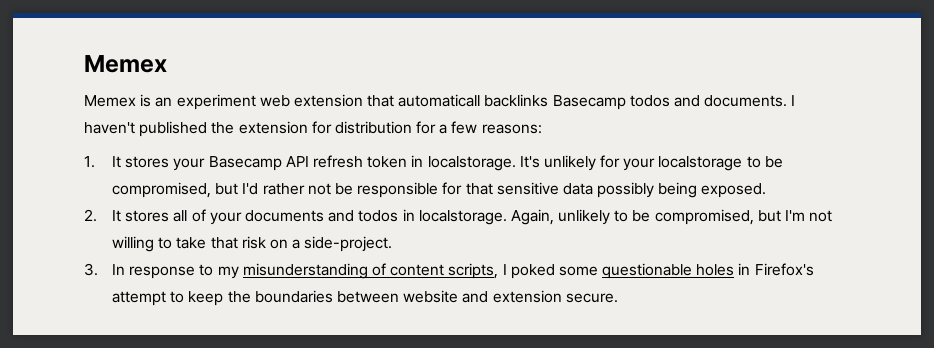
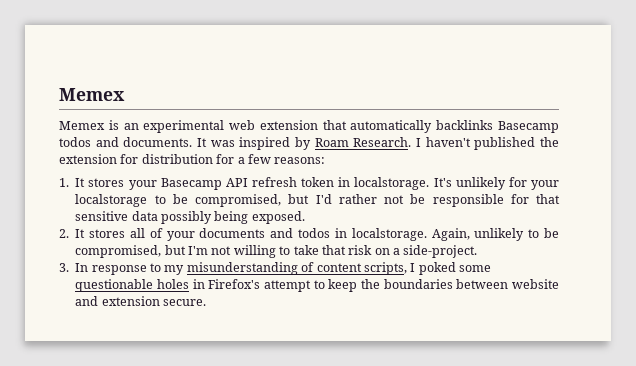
- Memex is an experiment web extension that automaticall backlinks Basecamp todos and documents.
+ Memex is an experimental web extension that automatically backlinks Basecamp todos and documents.
+ It was inspired by Roam Research.

